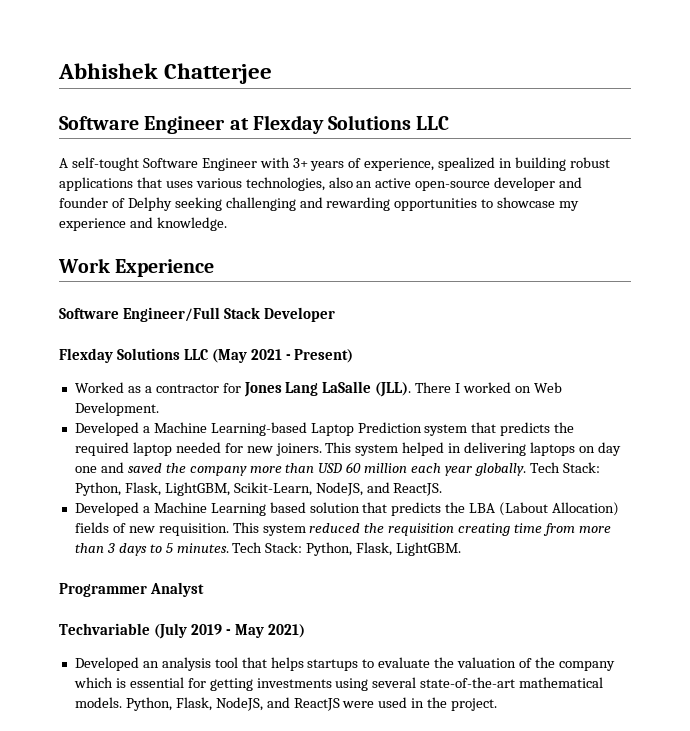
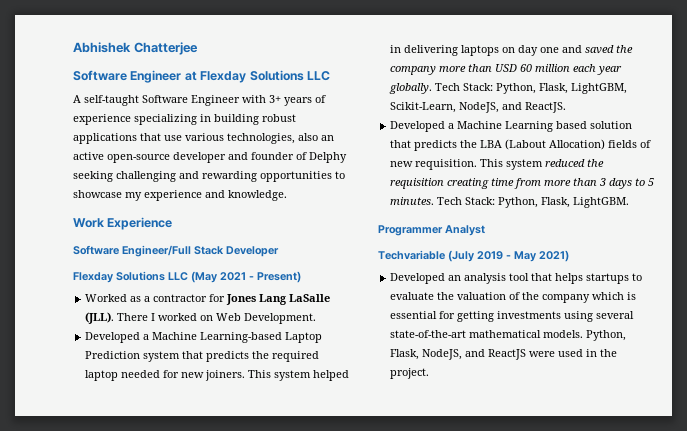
- A self-tought Software Engineer with 3+ years of experience, spealized in building robust applications that uses various technologies, also an active open-source developer and founder of Delphy seeking challenging and rewarding opportunities to showcase my experience and knowledge.
+ A self-taught Software Engineer with 3+ years of experience specializing in building robust applications that use various technologies, also an active open-source developer and founder of Delphy seeking challenging and rewarding opportunities to showcase my experience and knowledge.

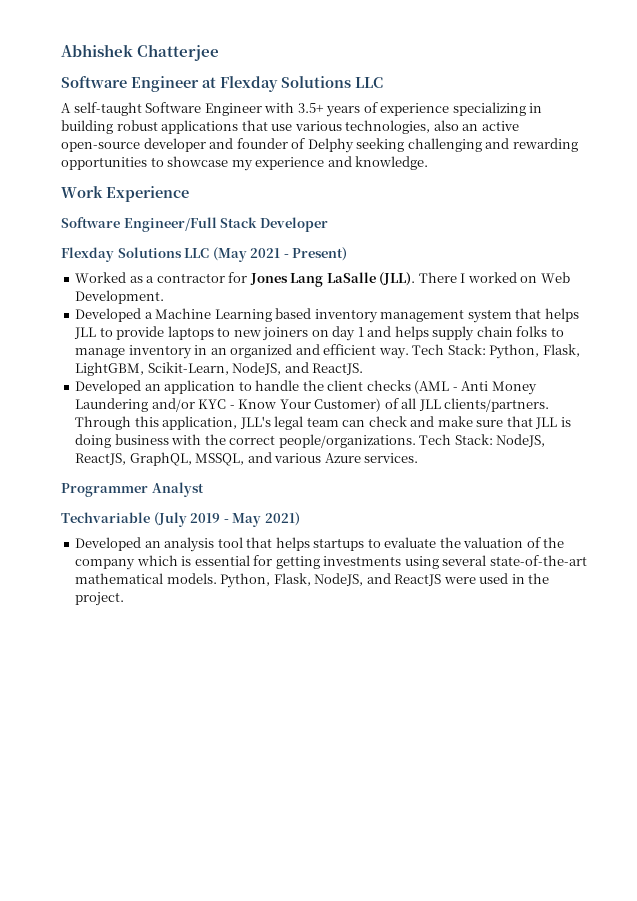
- A self-taught Software Engineer with 3+ years of experience specializing in building robust applications that use various technologies, also an active open-source developer and founder of Delphy seeking challenging and rewarding opportunities to showcase my experience and knowledge.
+ A self-taught Software Engineer with 3.5+ years of experience specializing in building robust applications that use various technologies, also an active open-source developer and founder of Delphy seeking challenging and rewarding opportunities to showcase my experience and knowledge.
- Developed a Machine Learning-based Laptop Prediction system that predicts the required laptop needed for new joiners. This system helped in delivering laptops on day one and saved the company more than USD 60 million each year globally.
+ Developed a Machine Learning based inventory management system that helps JLL to provide laptops to new joiners on day 1 and helps supply chain folks to manage inventory in an organized and efficient way.
- Developed a Machine Learning based solution that predicts the LBA (Labout Allocation) fields of new requisition. This system reduced the requisition creating time from more than 3 days to 5 minutes. Tech Stack: Python, Flask, LightGBM.
+ Developed an application to handle the client checks (AML - Anti Money Laundering and/or KYC - Know Your Customer) of all JLL clients/partners. Through this application, JLL's legal team can check and make sure that JLL is doing business with the correct people/organizations. Tech Stack: NodeJS, ReactJS, GraphQL, MSSQL, and various Azure services.

